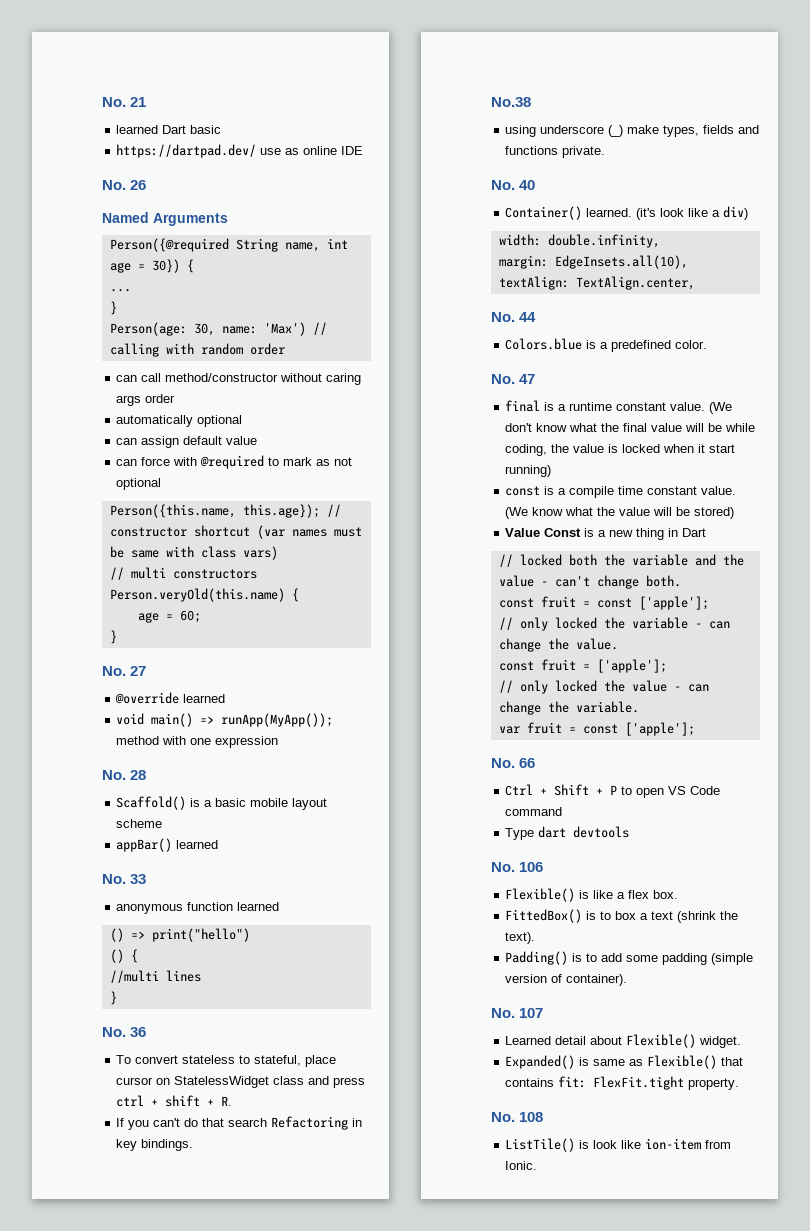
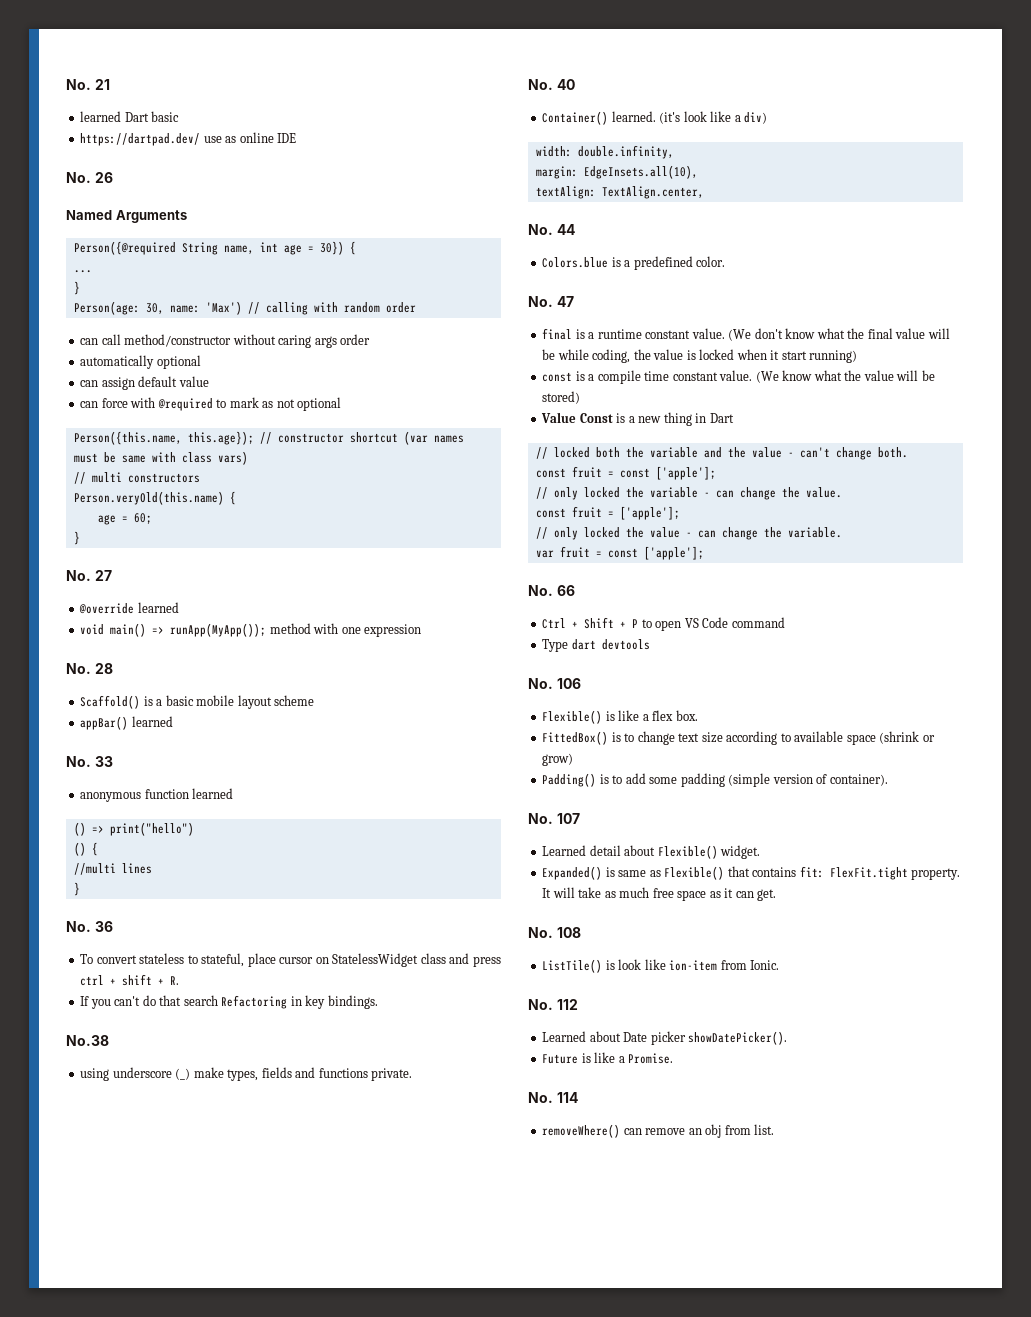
- FittedBox() is to box a text (shrink the text).
+ FittedBox() is to change text size according to available space (shrink or grow)
+ It will take as much free space as it can get.
+ No. 112
+ Learned about Date picker showDatePicker().
+ Future is like a Promise.
+ No. 114
+ removeWhere() can remove an obj from list.

